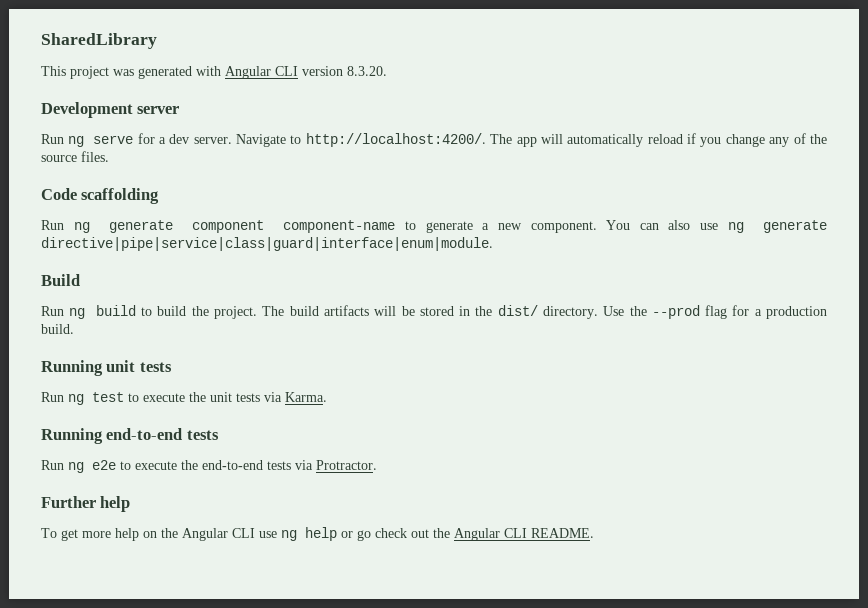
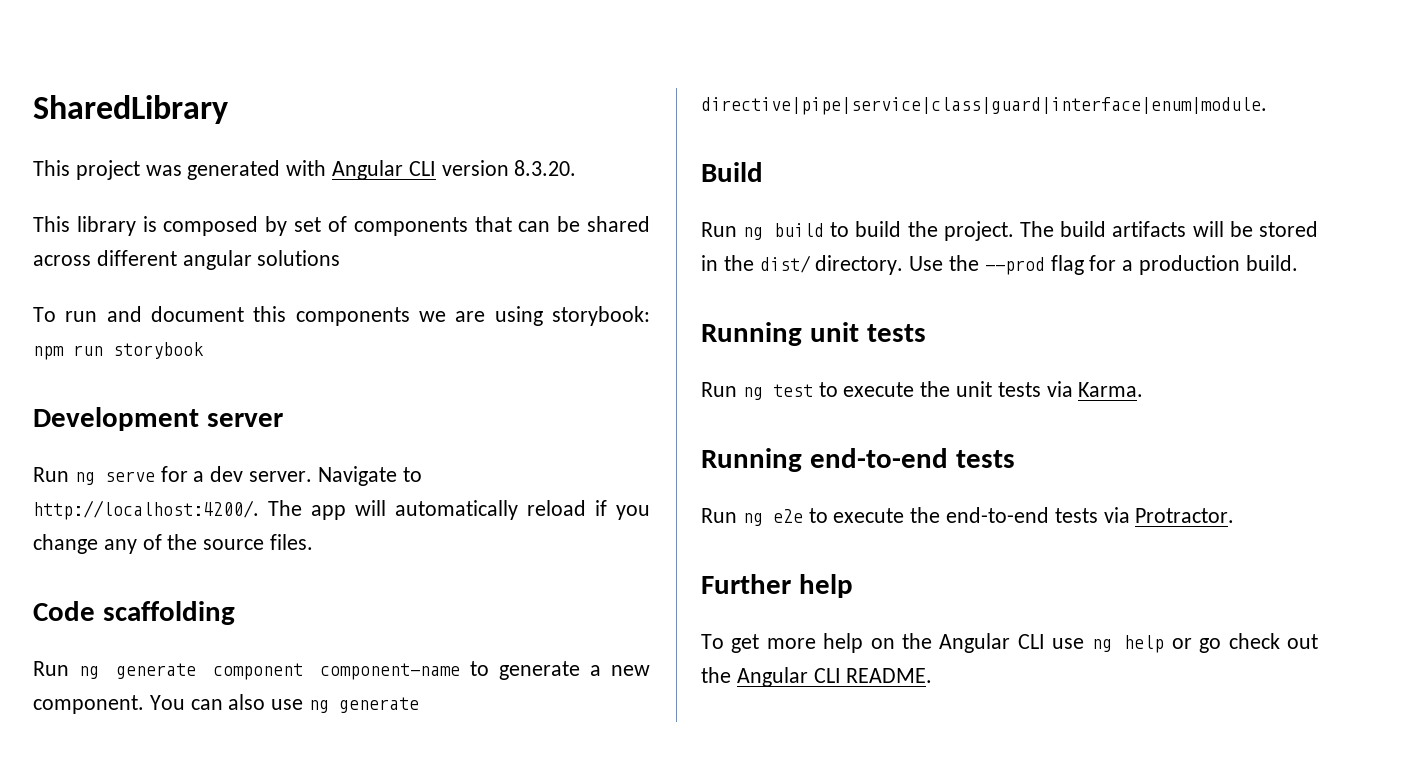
+ This library is composed by set of components that can be shared across different angular solutions
+ To run and document this components we are using storybook: npm run storybook

